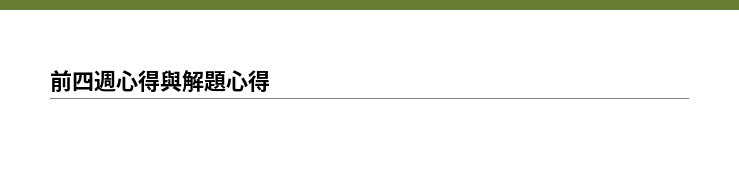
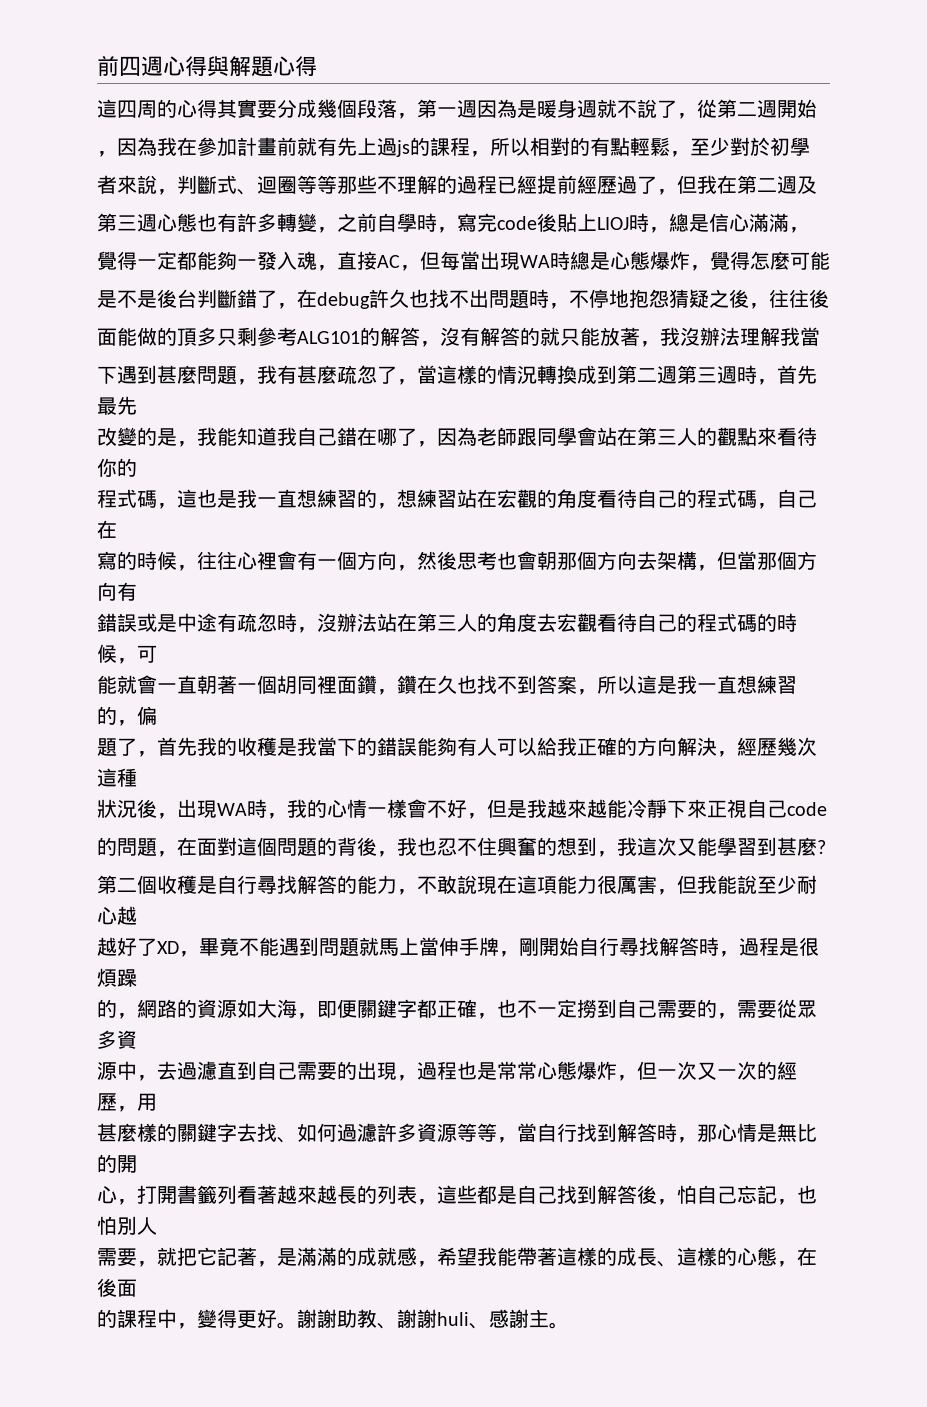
+ 這四周的心得其實要分成幾個段落，第一週因為是暖身週就不說了，從第二週開始
+ ，因為我在參加計畫前就有先上過js的課程，所以相對的有點輕鬆，至少對於初學
+ 者來說，判斷式、迴圈等等那些不理解的過程已經提前經歷過了，但我在第二週及
+ 第三週心態也有許多轉變，之前自學時，寫完code後貼上LIOJ時，總是信心滿滿，
+ 覺得一定都能夠一發入魂，直接AC，但每當出現WA時總是心態爆炸，覺得怎麼可能
+ 是不是後台判斷錯了，在debug許久也找不出問題時，不停地抱怨猜疑之後，往往後
+ 面能做的頂多只剩參考ALG101的解答，沒有解答的就只能放著，我沒辦法理解我當
+ 下遇到甚麼問題，我有甚麼疏忽了，當這樣的情況轉換成到第二週第三週時，首先最先
+ 改變的是，我能知道我自己錯在哪了，因為老師跟同學會站在第三人的觀點來看待你的
+ 程式碼，這也是我一直想練習的，想練習站在宏觀的角度看待自己的程式碼，自己在
+ 寫的時候，往往心裡會有一個方向，然後思考也會朝那個方向去架構，但當那個方向有
+ 錯誤或是中途有疏忽時，沒辦法站在第三人的角度去宏觀看待自己的程式碼的時候，可
+ 能就會一直朝著一個胡同裡面鑽，鑽在久也找不到答案，所以這是我一直想練習的，偏
+ 題了，首先我的收穫是我當下的錯誤能夠有人可以給我正確的方向解決，經歷幾次這種
+ 狀況後，出現WA時，我的心情一樣會不好，但是我越來越能冷靜下來正視自己code
+ 的問題，在面對這個問題的背後，我也忍不住興奮的想到，我這次又能學習到甚麼?
+ 第二個收穫是自行尋找解答的能力，不敢說現在這項能力很厲害，但我能說至少耐心越
+ 越好了XD，畢竟不能遇到問題就馬上當伸手牌，剛開始自行尋找解答時，過程是很煩躁
+ 的，網路的資源如大海，即便關鍵字都正確，也不一定撈到自己需要的，需要從眾多資
+ 源中，去過濾直到自己需要的出現，過程也是常常心態爆炸，但一次又一次的經歷，用
+ 甚麼樣的關鍵字去找、如何過濾許多資源等等，當自行找到解答時，那心情是無比的開
+ 心，打開書籤列看著越來越長的列表，這些都是自己找到解答後，怕自己忘記，也怕別人
+ 需要，就把它記著，是滿滿的成就感，希望我能帶著這樣的成長、這樣的心態，在後面
+ 的課程中，變得更好。謝謝助教、謝謝huli、感謝主。

